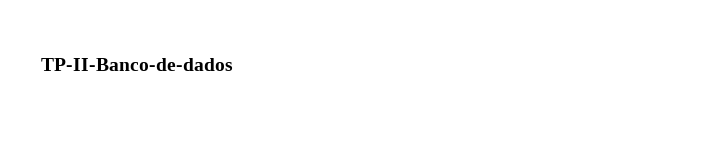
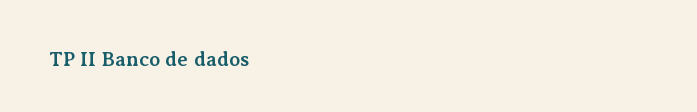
- TP-II-Banco-de-dados
+ TP II Banco de dados

